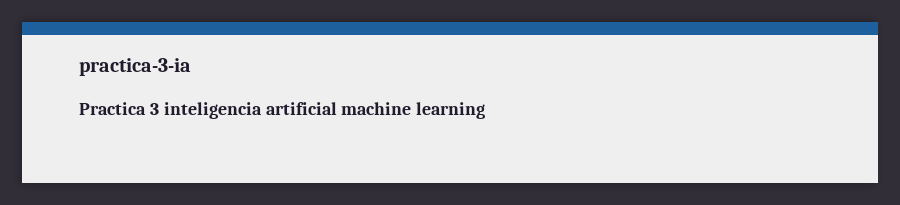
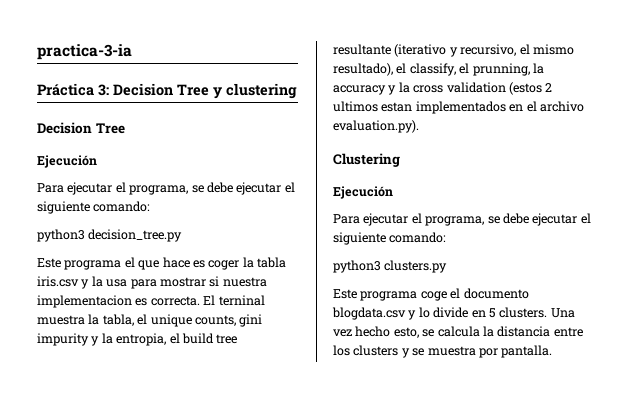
- Practica 3 inteligencia artificial machine learning
+ Práctica 3: Decision Tree y clustering
+ Decision Tree
+ Ejecución
+ Para ejecutar el programa, se debe ejecutar el siguiente comando:
+ python3 decision_tree.py
+ Este programa el que hace es coger la tabla iris.csv y la usa para mostrar si nuestra implementacion es correcta. El terninal muestra la tabla, el unique counts, gini impurity y la entropia, el build tree resultante (iterativo y recursivo, el mismo resultado), el classify, el prunning, la accuracy y la cross validation (estos 2 ultimos estan implementados en el archivo evaluation.py).
+ Clustering
+ Ejecución
+ Para ejecutar el programa, se debe ejecutar el siguiente comando:
+ python3 clusters.py
+ Este programa coge el documento blogdata.csv y lo divide en 5 clusters. Una vez hecho esto, se calcula la distancia entre los clusters y se muestra por pantalla.

